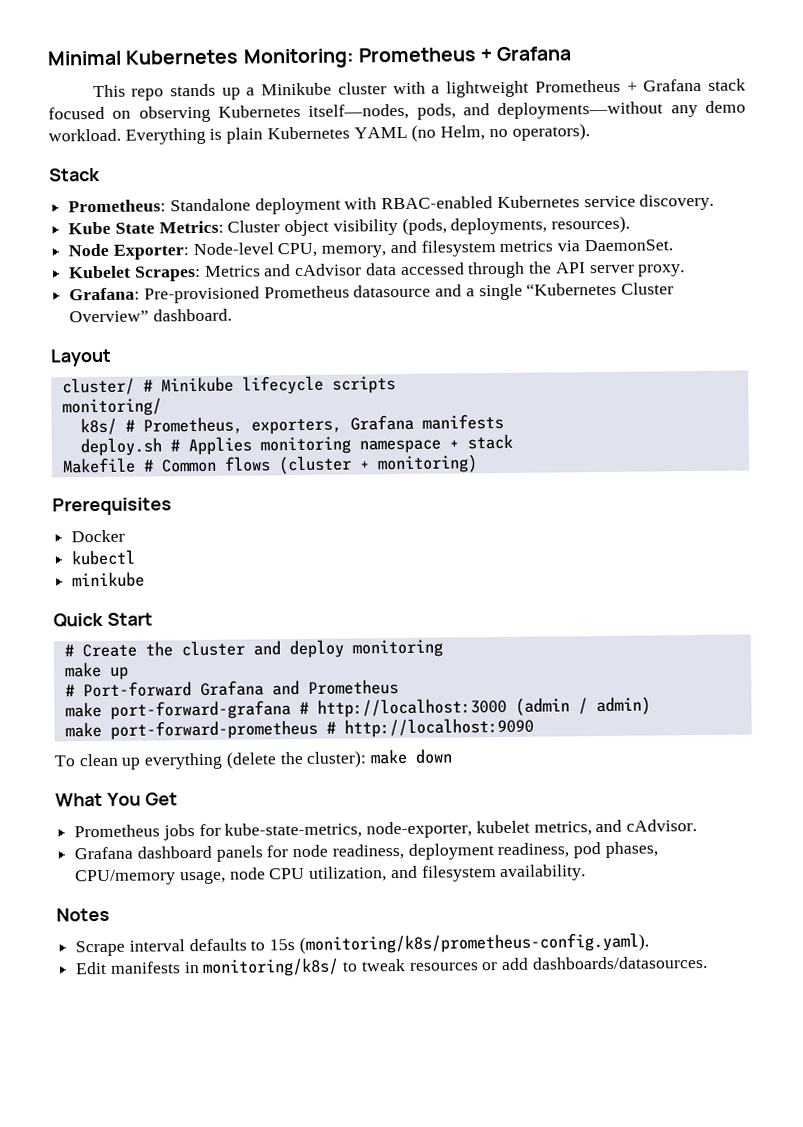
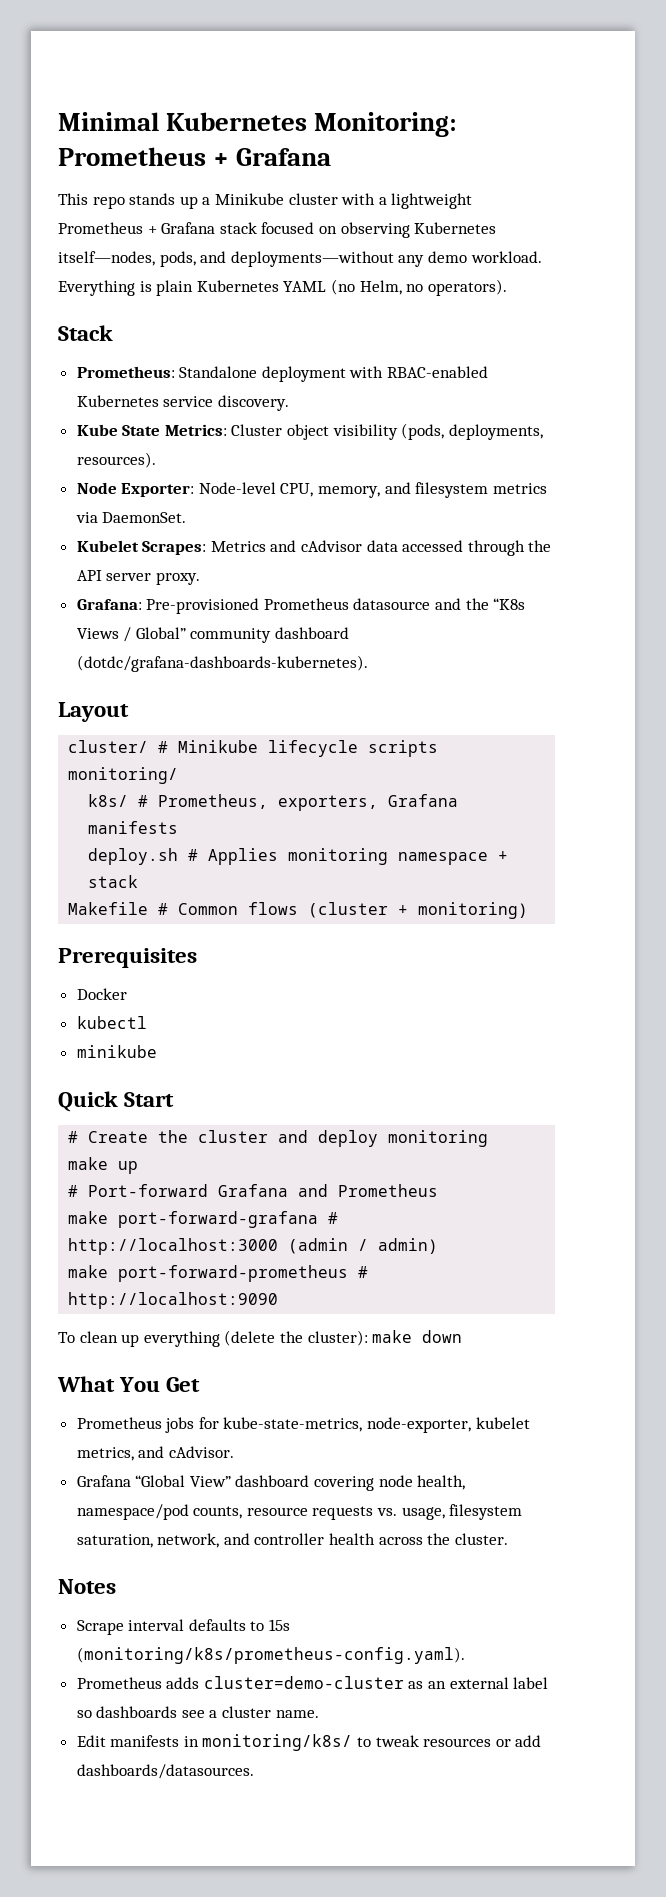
- Grafana: Pre-provisioned Prometheus datasource and a single “Kubernetes Cluster Overview” dashboard.
+ Grafana: Pre-provisioned Prometheus datasource and the “K8s Views / Global” community dashboard (dotdc/grafana-dashboards-kubernetes).
- Grafana dashboard panels for node readiness, deployment readiness, pod phases, CPU/memory usage, node CPU utilization, and filesystem availability.
+ Grafana “Global View” dashboard covering node health, namespace/pod counts, resource requests vs. usage, filesystem saturation, network, and controller health across the cluster.
+ Prometheus adds cluster=demo-cluster as an external label so dashboards see a cluster name.

